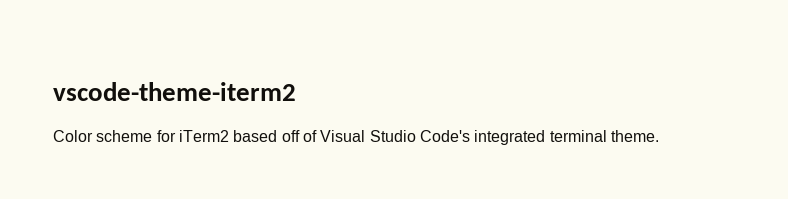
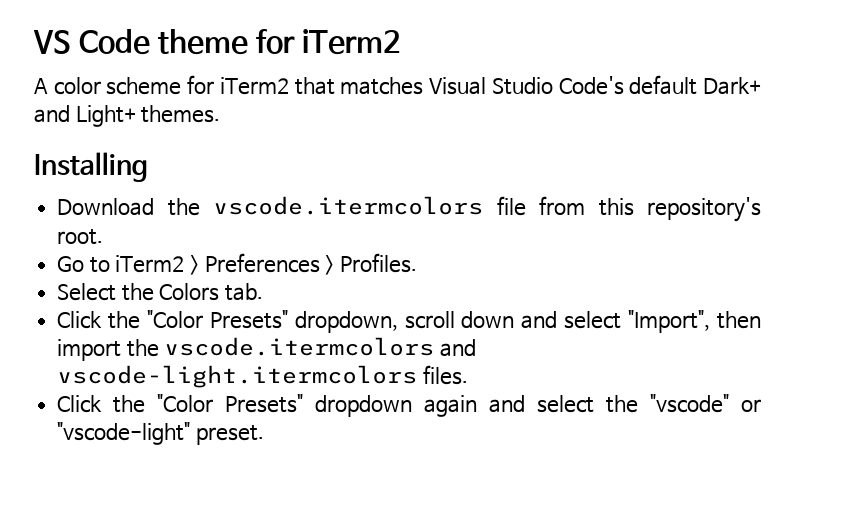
- vscode-theme-iterm2
- Color scheme for iTerm2 based off of Visual Studio Code's integrated terminal theme.
+ VS Code theme for iTerm2
+ A color scheme for iTerm2 that matches Visual Studio Code's default Dark+ and Light+ themes.
+ Installing
+ Download the vscode.itermcolors file from this repository's root.
+ Go to iTerm2 > Preferences > Profiles.
+ Select the Colors tab.
+ Click the "Color Presets" dropdown, scroll down and select "Import", then import the vscode.itermcolors and vscode-light.itermcolors files.
+ Click the "Color Presets" dropdown again and select the "vscode" or "vscode-light" preset.

